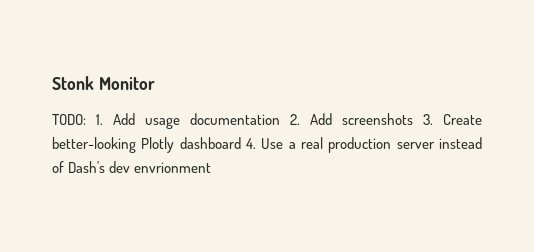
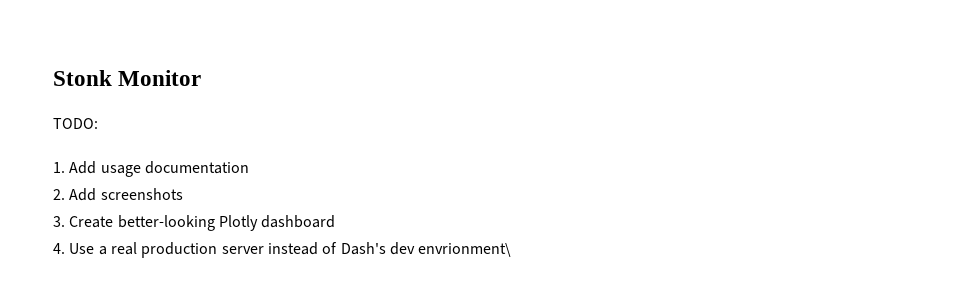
- TODO: 1. Add usage documentation 2. Add screenshots 3. Create better-looking Plotly dashboard 4. Use a real production server instead of Dash's dev envrionment
+ TODO:
+ 1. Add usage documentation
+ 2. Add screenshots
+ 3. Create better-looking Plotly dashboard
+ 4. Use a real production server instead of Dash's dev envrionment\

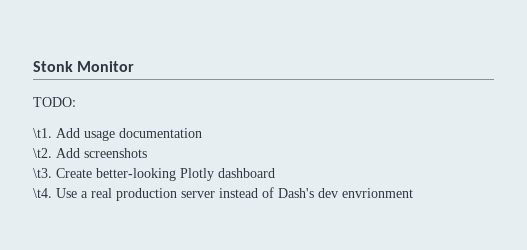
- 1. Add usage documentation
+ \t1. Add usage documentation
- 2. Add screenshots
+ \t2. Add screenshots
- 3. Create better-looking Plotly dashboard
+ \t3. Create better-looking Plotly dashboard
- 4. Use a real production server instead of Dash's dev envrionment\
+ \t4. Use a real production server instead of Dash's dev envrionment

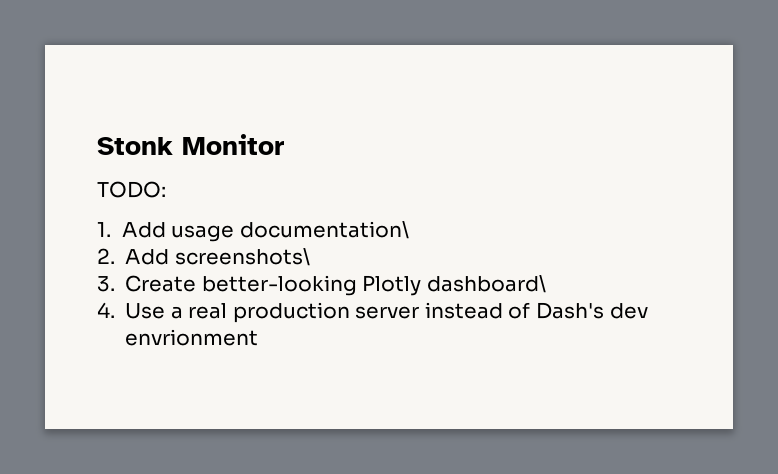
- \t1. Add usage documentation
- \t2. Add screenshots
- \t3. Create better-looking Plotly dashboard
- \t4. Use a real production server instead of Dash's dev envrionment
+ 1. Add usage documentation\
+ 2. Add screenshots\
+ 3. Create better-looking Plotly dashboard\
+ 4. Use a real production server instead of Dash's dev envrionment

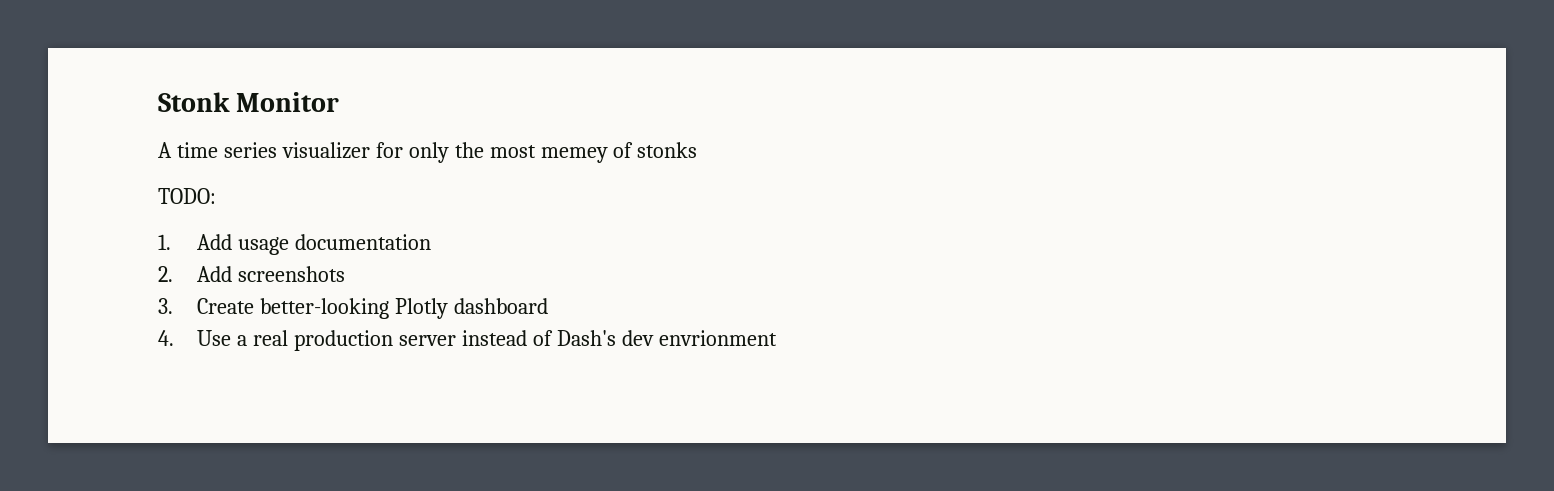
+ A time series visualizer for only the most memey of stonks
- 1. Add usage documentation\
+ 1. Add usage documentation
- 2. Add screenshots\
+ 2. Add screenshots
- 3. Create better-looking Plotly dashboard\
+ 3. Create better-looking Plotly dashboard

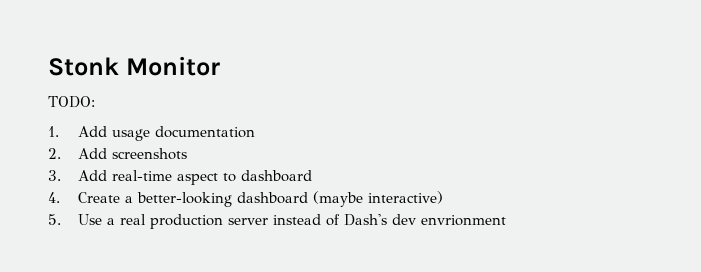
- A time series visualizer for only the most memey of stonks
- 3. Create better-looking Plotly dashboard
- 4. Use a real production server instead of Dash's dev envrionment
+ 3. Add real-time aspect to dashboard
+ 4. Create a better-looking dashboard (maybe interactive)
+ 5. Use a real production server instead of Dash's dev envrionment

